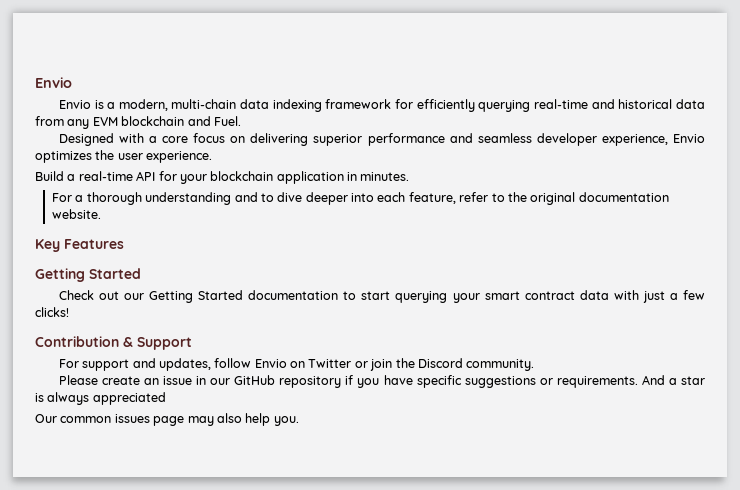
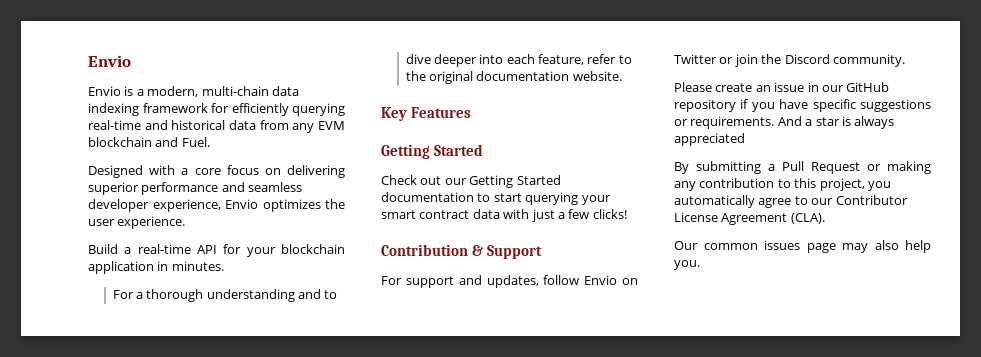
+ By submitting a Pull Request or making any contribution to this project, you automatically agree to our Contributor License Agreement (CLA).

